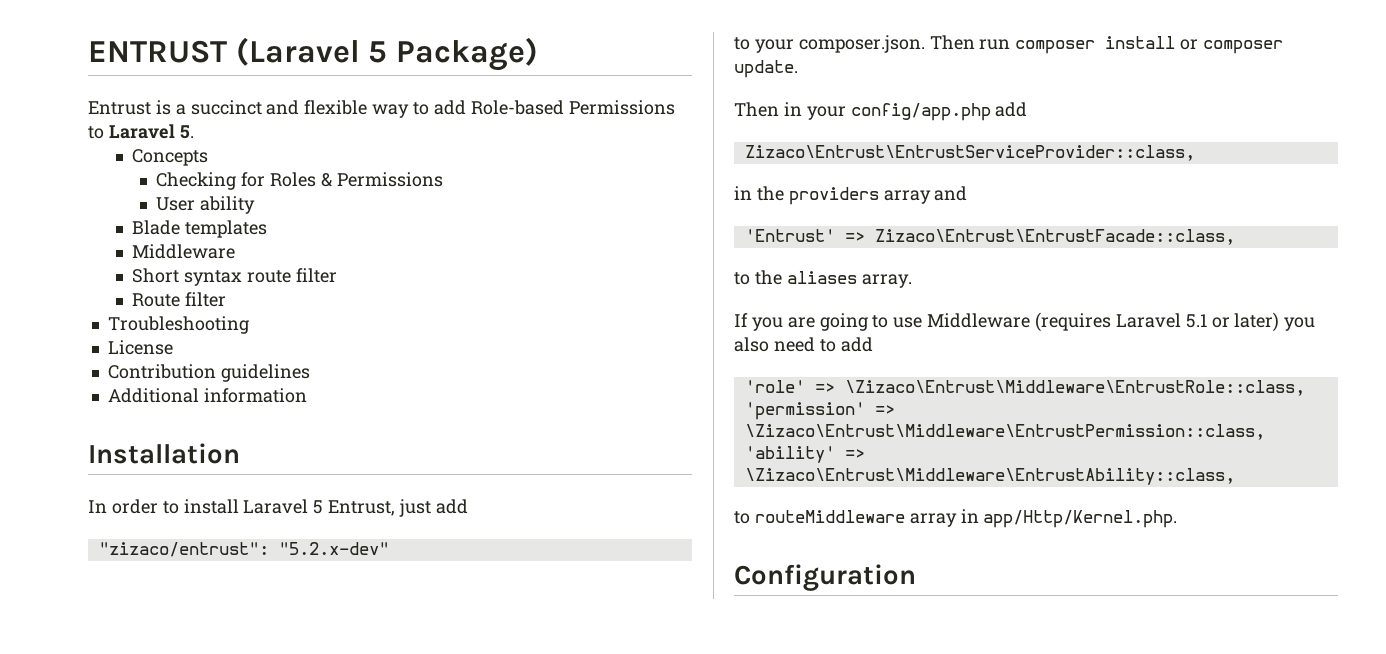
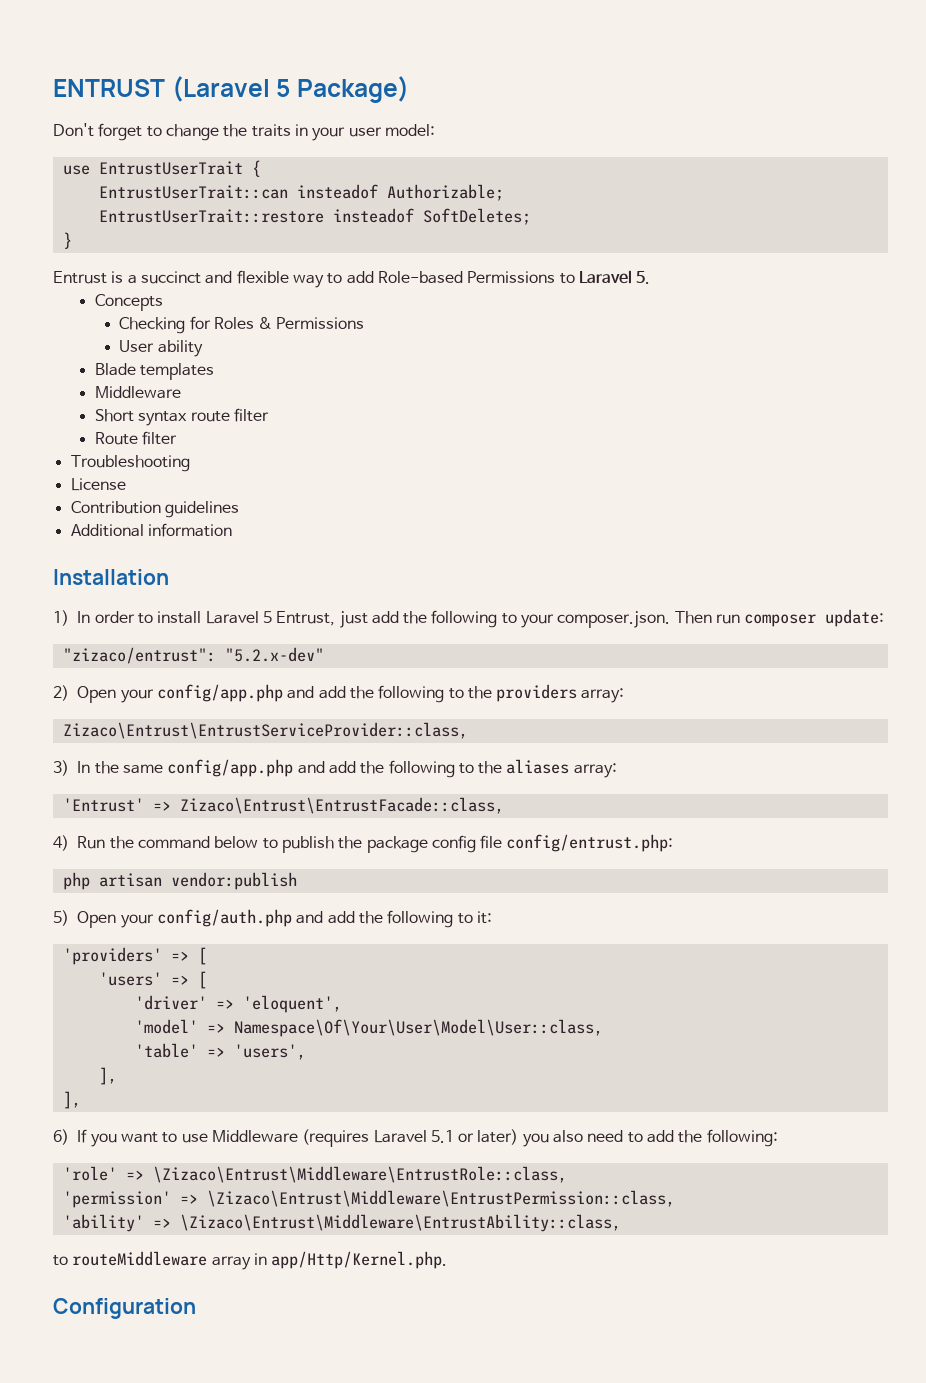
+ Don't forget to change the traits in your user model:
+ use EntrustUserTrait {
+ EntrustUserTrait::can insteadof Authorizable;
+ EntrustUserTrait::restore insteadof SoftDeletes;
+ }
- In order to install Laravel 5 Entrust, just add
+ 1) In order to install Laravel 5 Entrust, just add the following to your composer.json. Then run composer update:
  "zizaco/entrust": "5.2.x-dev"
- to your composer.json. Then run composer install or composer update.
- Then in your config/app.php add
+ 2) Open your config/app.php and add the following to the providers array:
  Zizaco\Entrust\EntrustServiceProvider::class,
- in the providers array and
+ 3) In the same config/app.php and add the following to the aliases array:
  'Entrust' => Zizaco\Entrust\EntrustFacade::class,
- to the aliases array.
- If you are going to use Middleware (requires Laravel 5.1 or later) you also need to add
+ 4) Run the command below to publish the package config file config/entrust.php:
+ php artisan vendor:publish
+ 5) Open your config/auth.php and add the following to it:
+ 'providers' => [
+ 'users' => [
+ 'driver' => 'eloquent',
+ 'model' => Namespace\Of\Your\User\Model\User::class,
+ 'table' => 'users',
+ ],
+ ],
+ 6) If you want to use Middleware (requires Laravel 5.1 or later) you also need to add the following:

